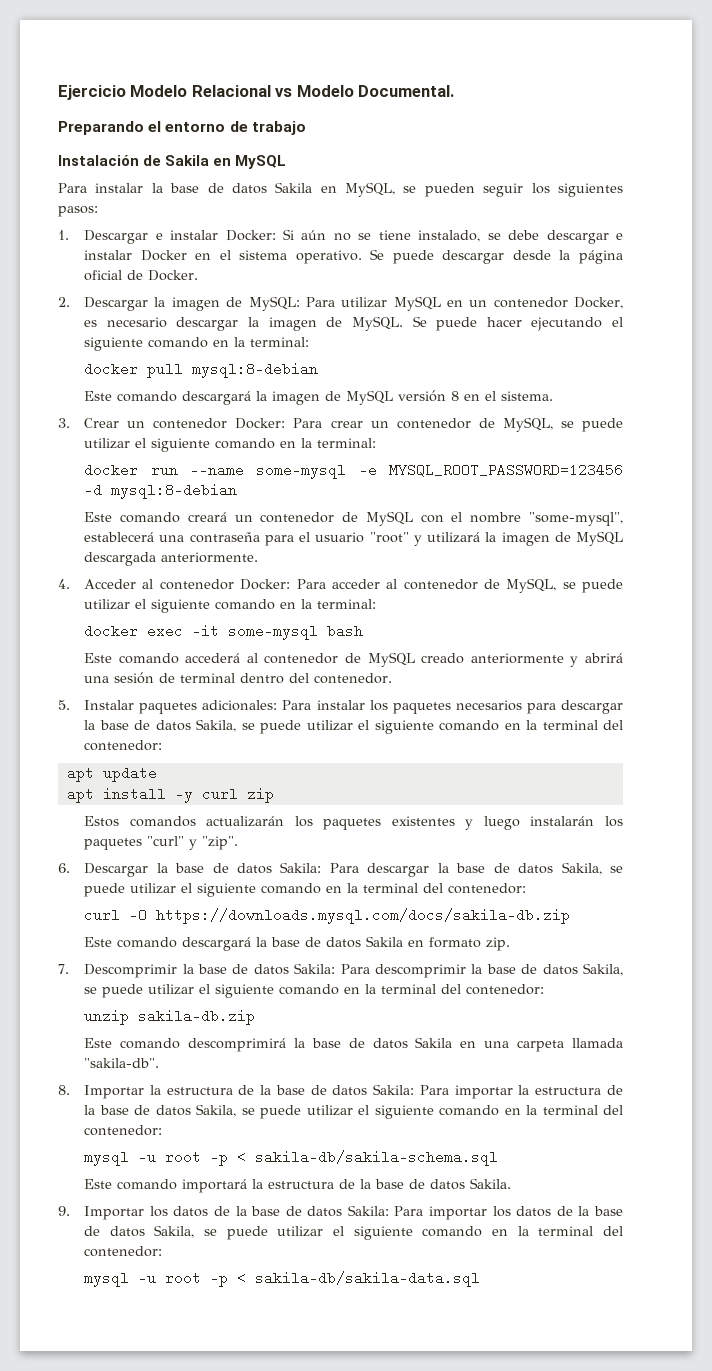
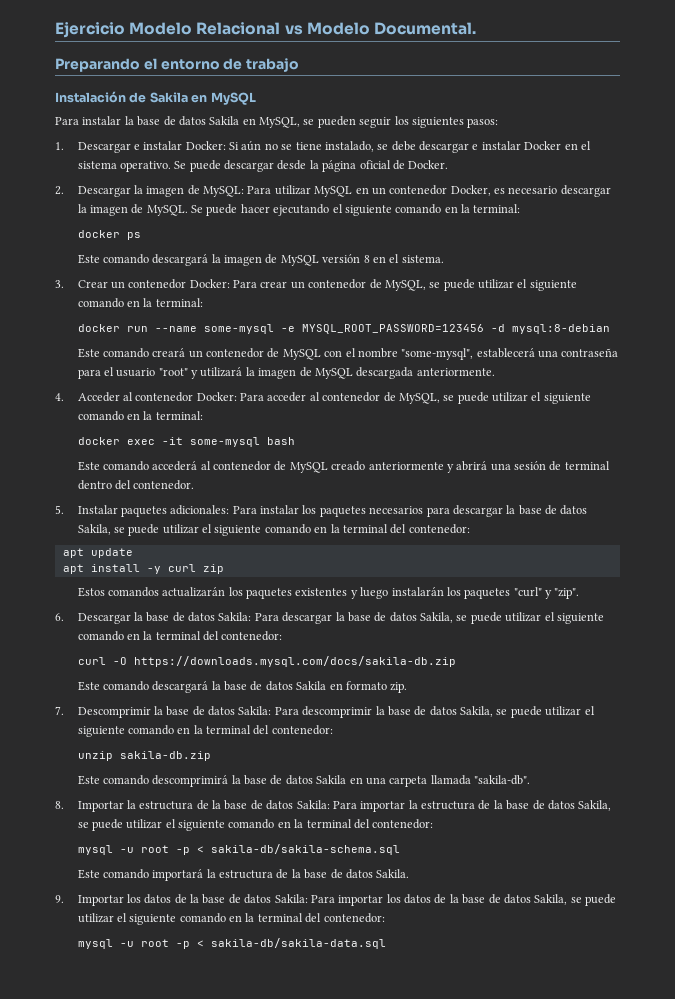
- docker pull mysql:8-debian
+ docker ps

